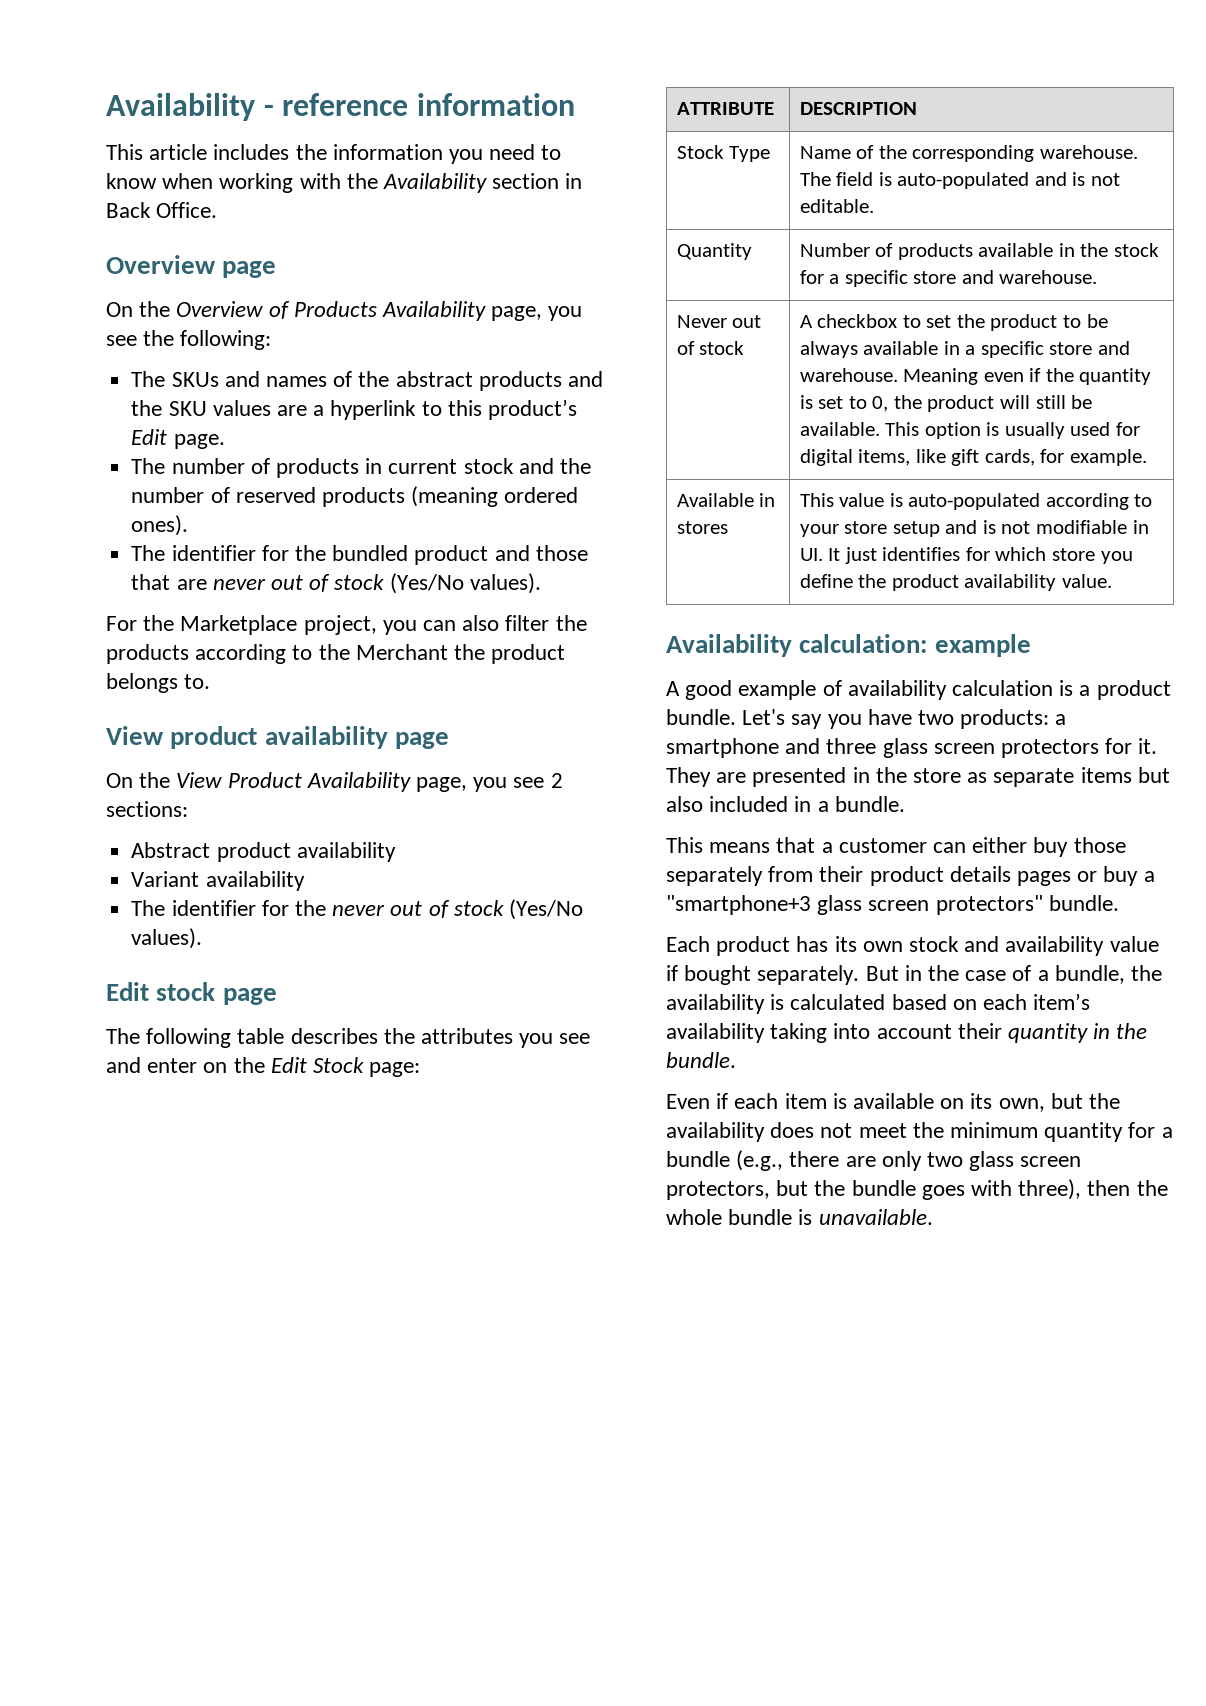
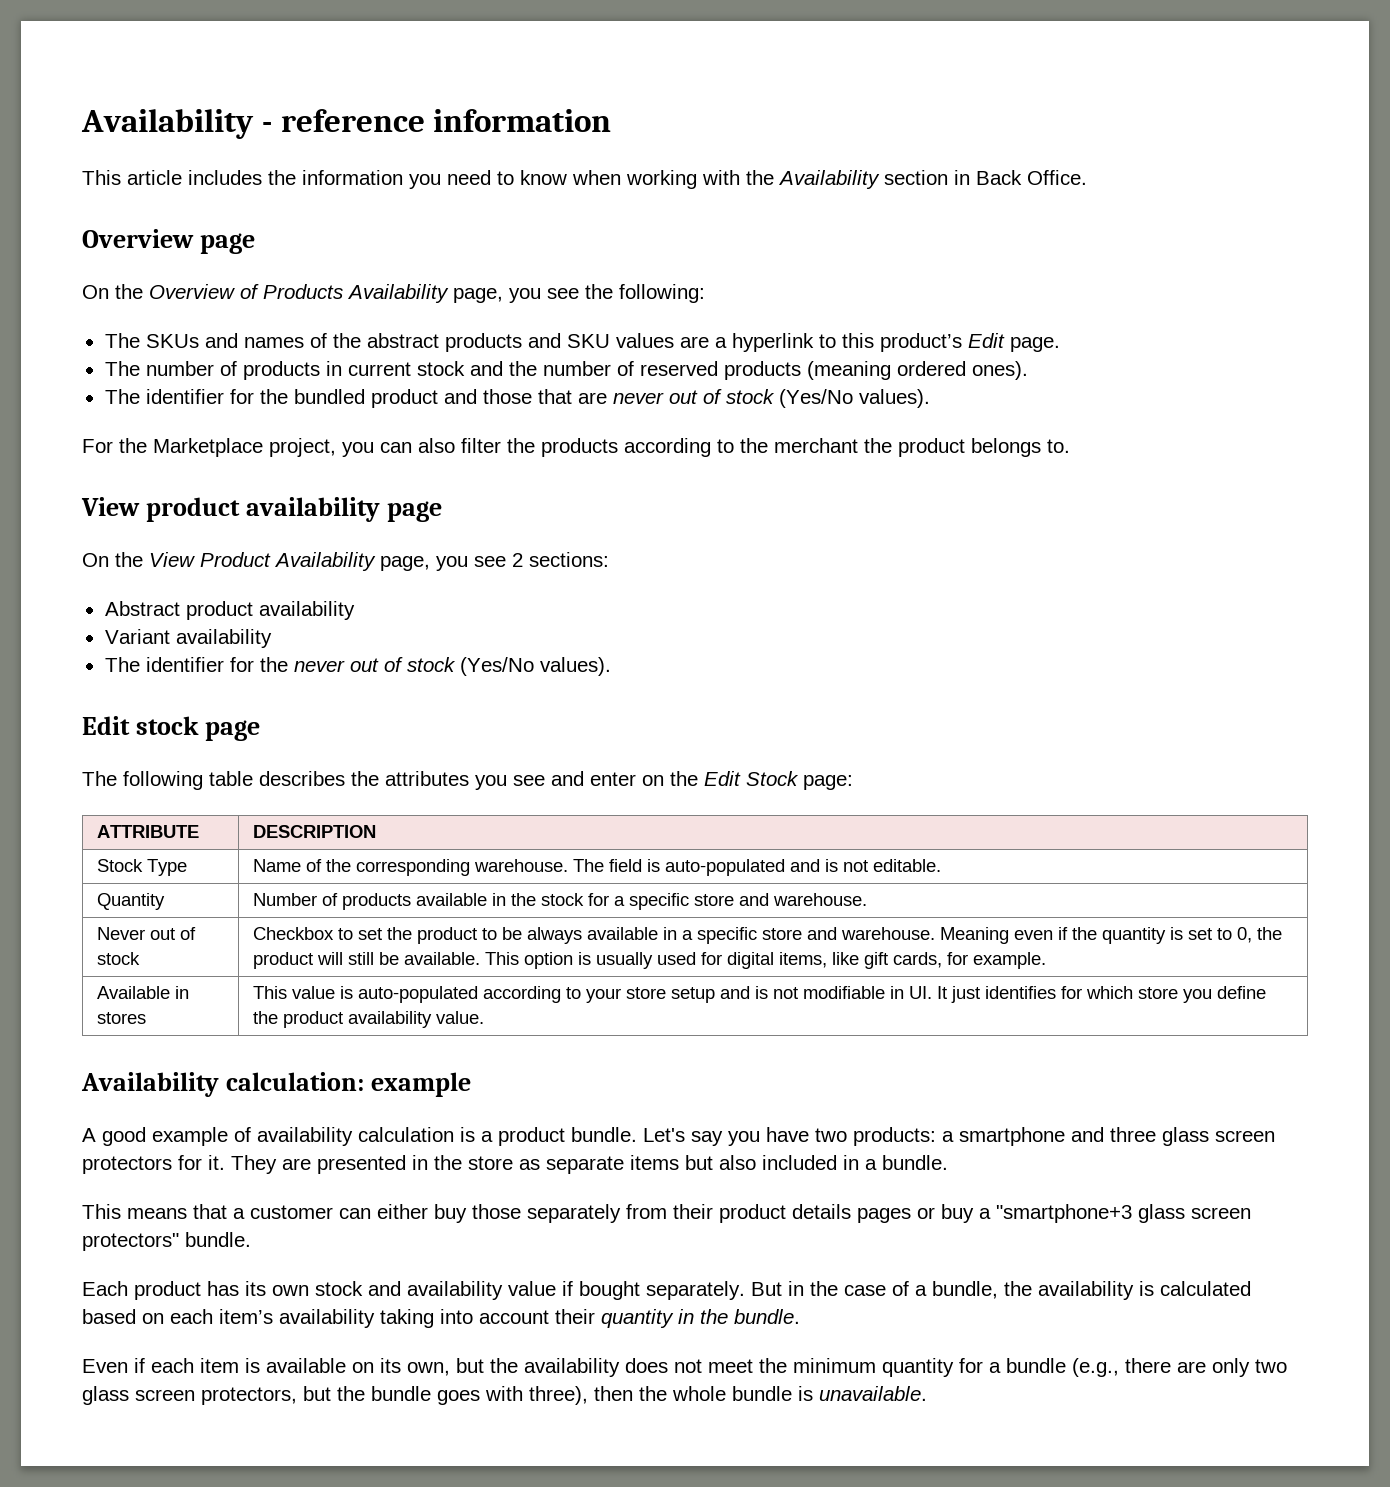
- The SKUs and names of the abstract products and the SKU values are a hyperlink to this product’s Edit page.
+ The SKUs and names of the abstract products and SKU values are a hyperlink to this product’s Edit page.
- For the Marketplace project, you can also filter the products according to the Merchant the product belongs to.
+ For the Marketplace project, you can also filter the products according to the merchant the product belongs to.
- A checkbox to set the product to be always available in a specific store and warehouse.
+ Checkbox to set the product to be always available in a specific store and warehouse.

